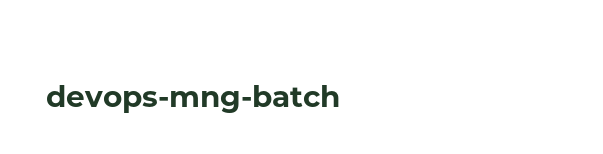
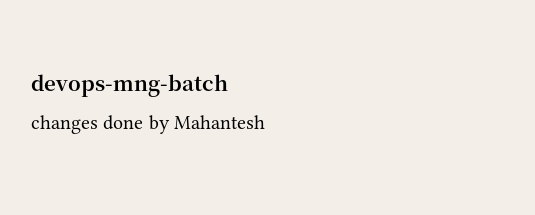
+ changes done by Mahantesh

